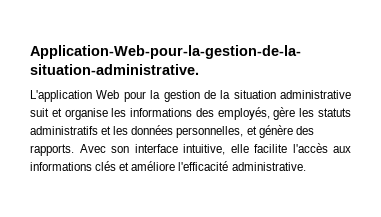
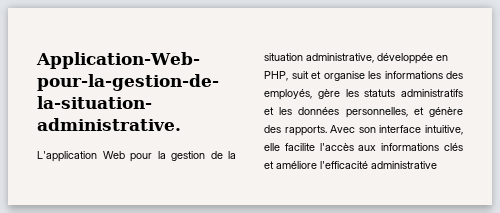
- L'application Web pour la gestion de la situation administrative suit et organise les informations des employés, gère les statuts administratifs et les données personnelles, et génère des rapports.
+ L'application Web pour la gestion de la situation administrative, développée en PHP, suit et organise les informations des employés, gère les statuts administratifs et les données personnelles, et génère des rapports.
- Avec son interface intuitive, elle facilite l'accès aux informations clés et améliore l'efficacité administrative.
+ Avec son interface intuitive, elle facilite l'accès aux informations clés et améliore l'efficacité administrative

